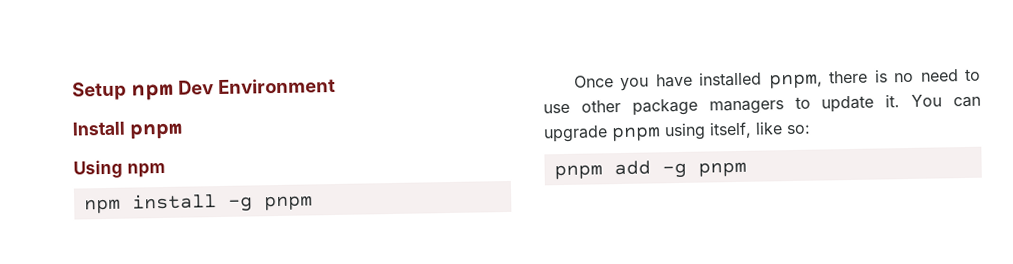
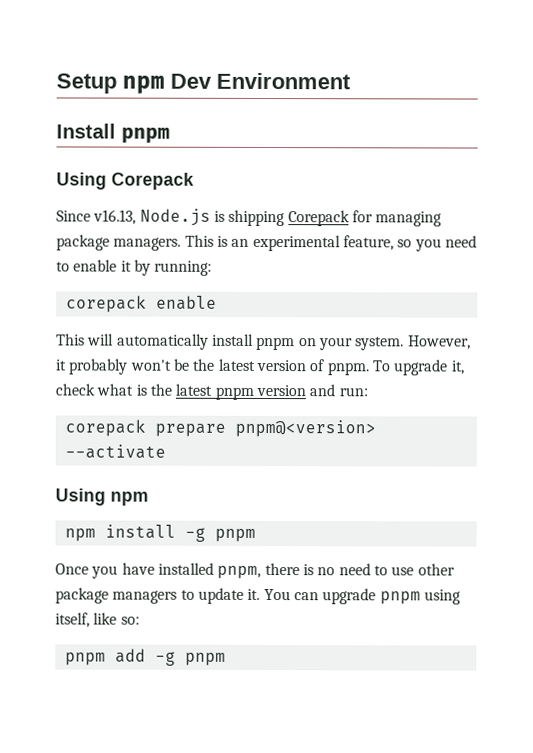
+ Using Corepack
+ Since v16.13, Node.js is shipping Corepack for managing package managers. This is an experimental feature, so you need to enable it by running:
+ corepack enable
+ This will automatically install pnpm on your system. However, it probably won't be the latest version of pnpm. To upgrade it, check what is the latest pnpm version and run:
+ corepack prepare pnpm@<version> --activate

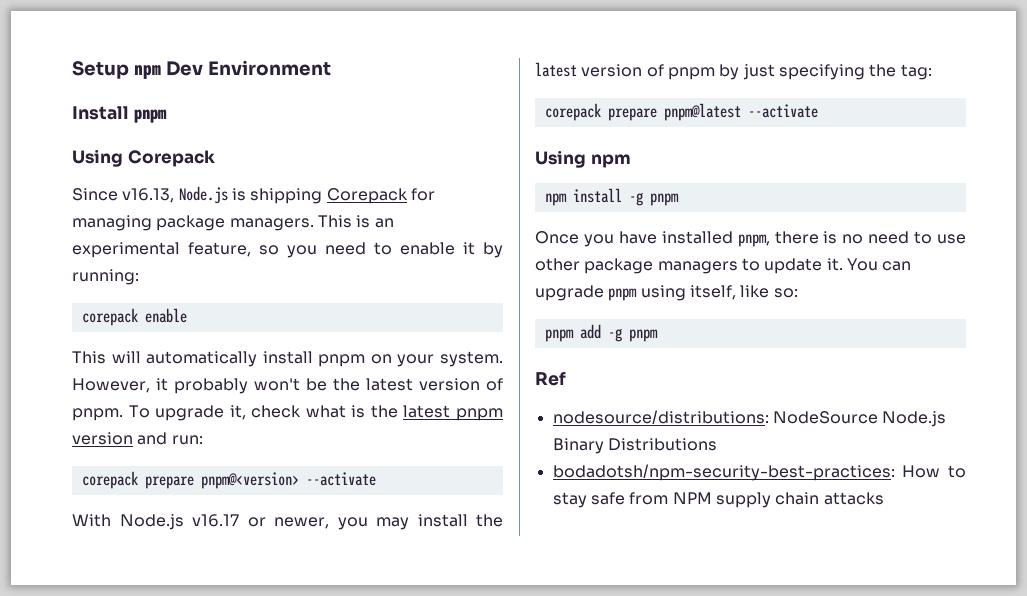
+ With Node.js v16.17 or newer, you may install the latest version of pnpm by just specifying the tag:
+ corepack prepare pnpm@latest --activate
+ Ref
+ nodesource/distributions: NodeSource Node.js Binary Distributions
+ bodadotsh/npm-security-best-practices: How to stay safe from NPM supply chain attacks

